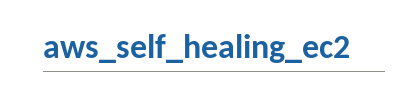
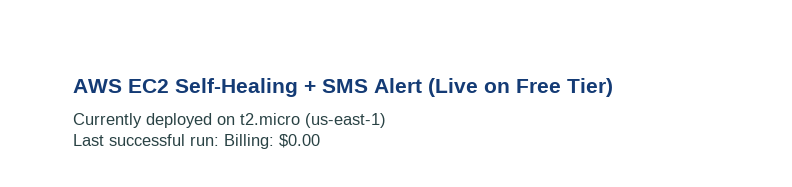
- aws_self_healing_ec2
+ AWS EC2 Self-Healing + SMS Alert (Live on Free Tier)
+ Currently deployed on t2.micro (us-east-1)
+ Last successful run: Billing: $0.00

